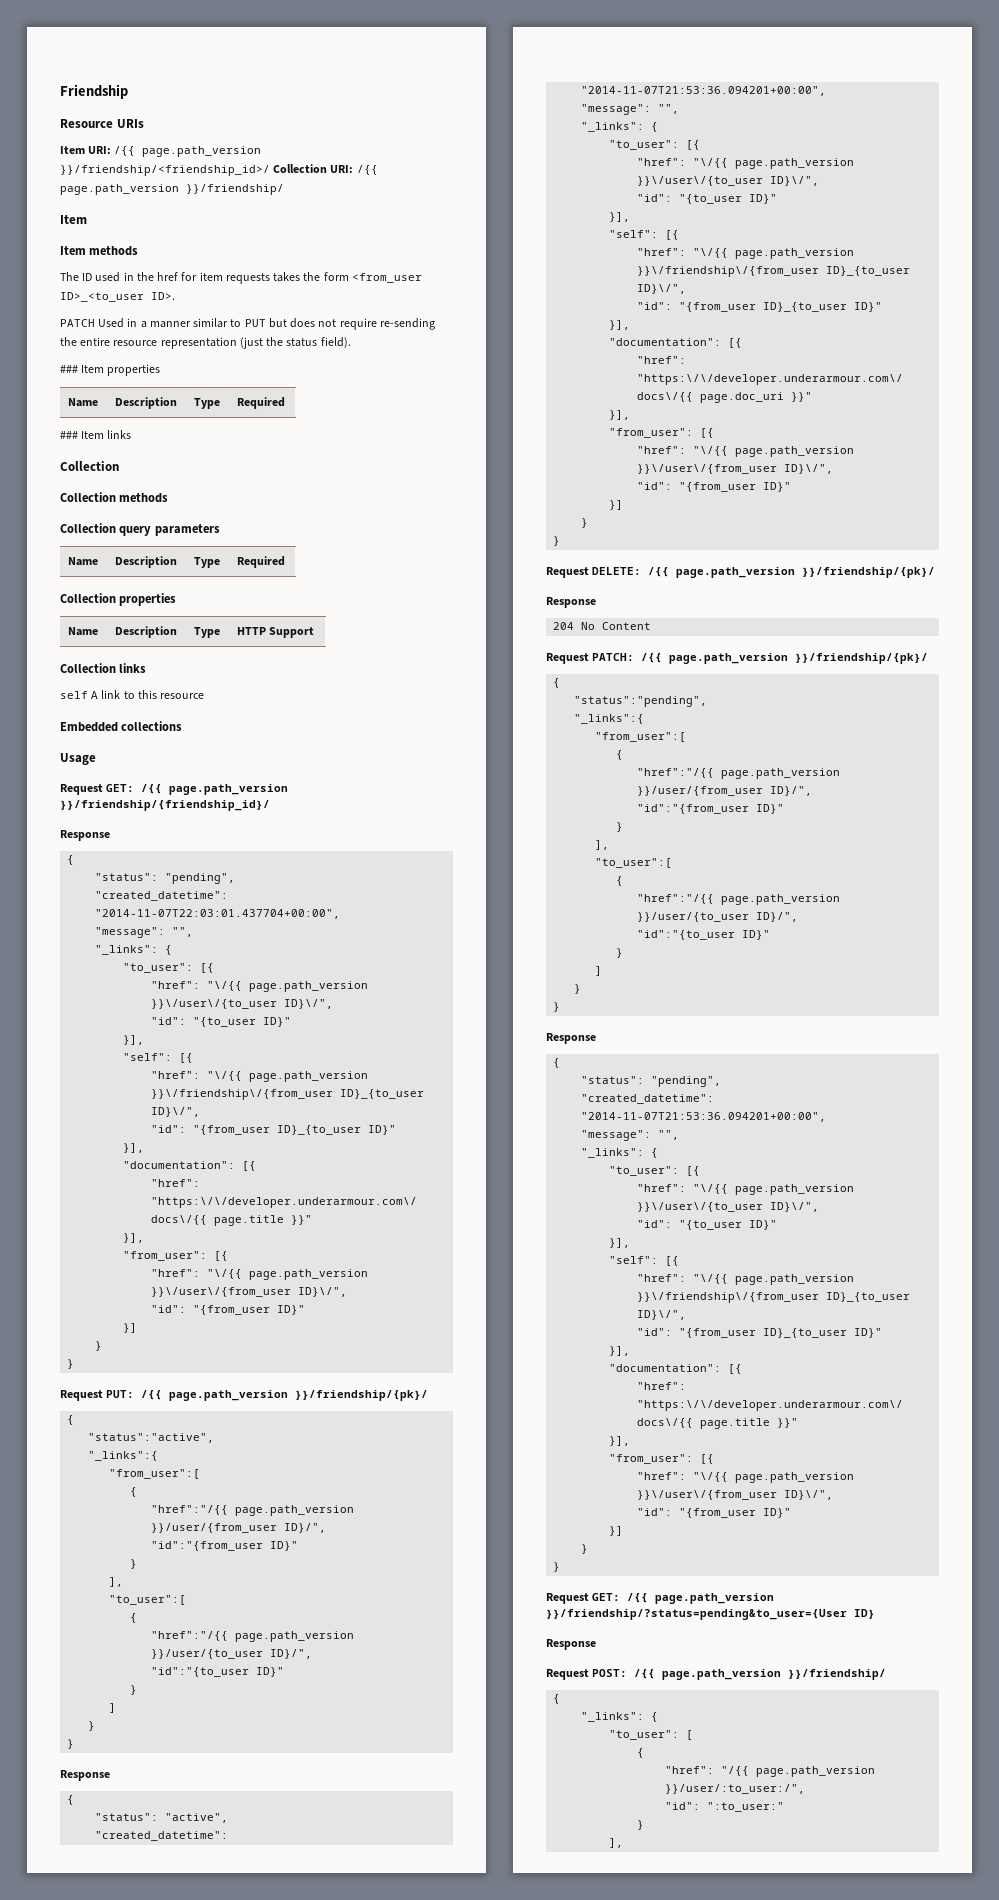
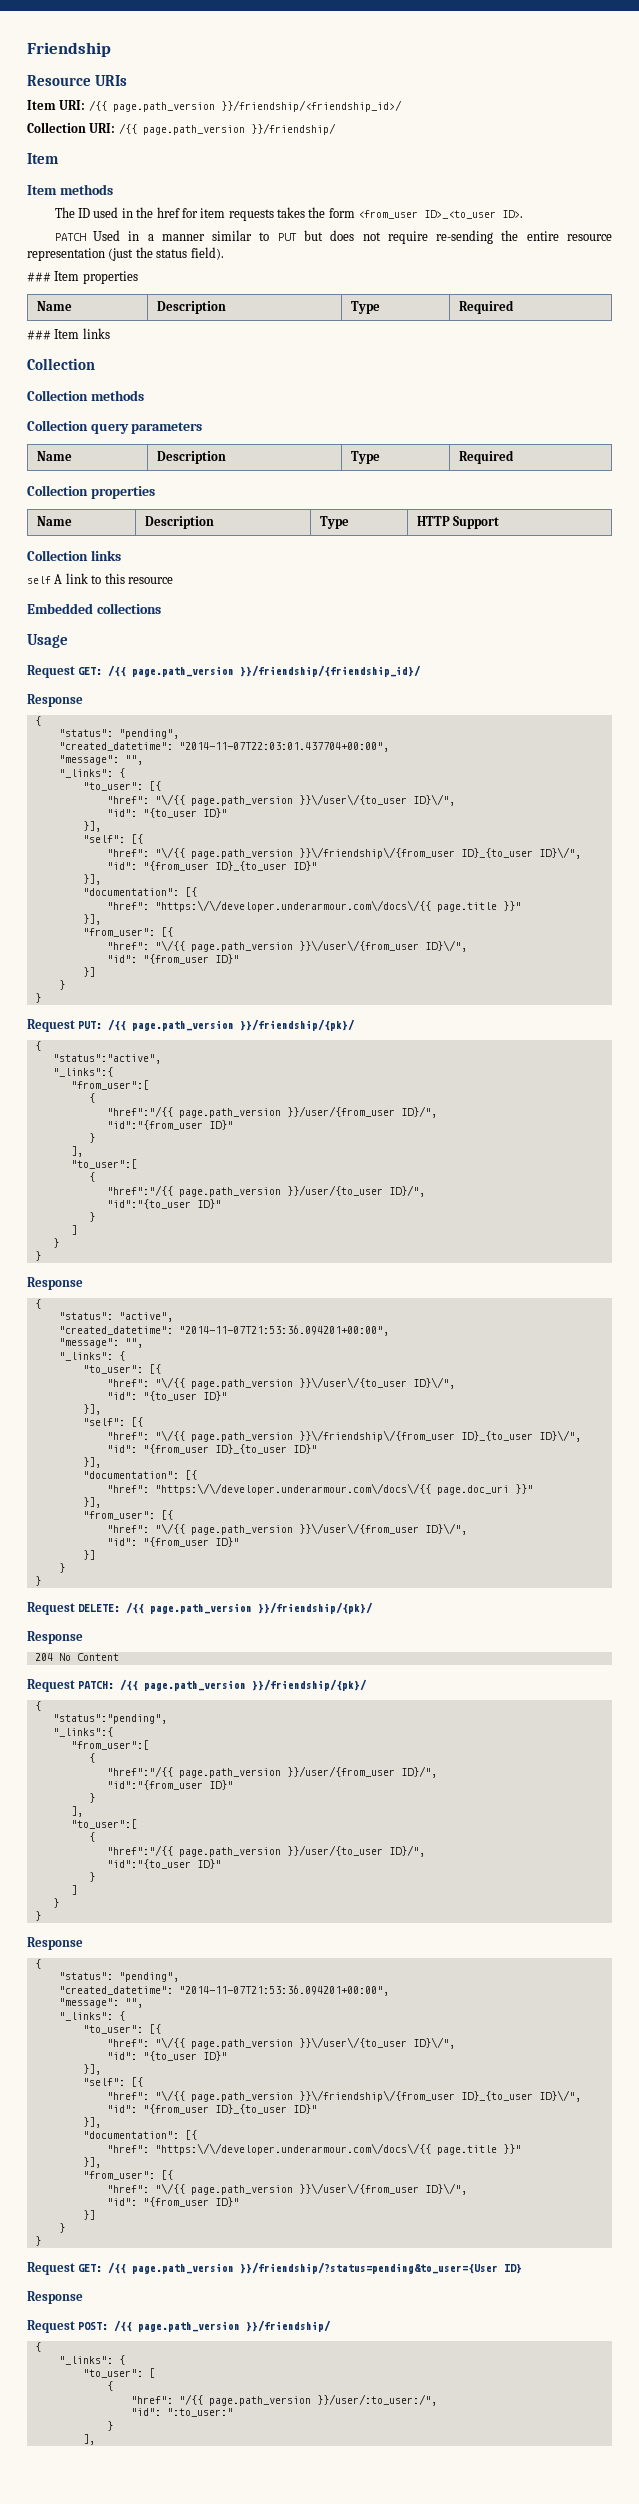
- Item URI: /{{ page.path_version }}/friendship/<friendship_id>/ Collection URI: /{{ page.path_version }}/friendship/
+ Item URI: /{{ page.path_version }}/friendship/<friendship_id>/
+ Collection URI: /{{ page.path_version }}/friendship/

